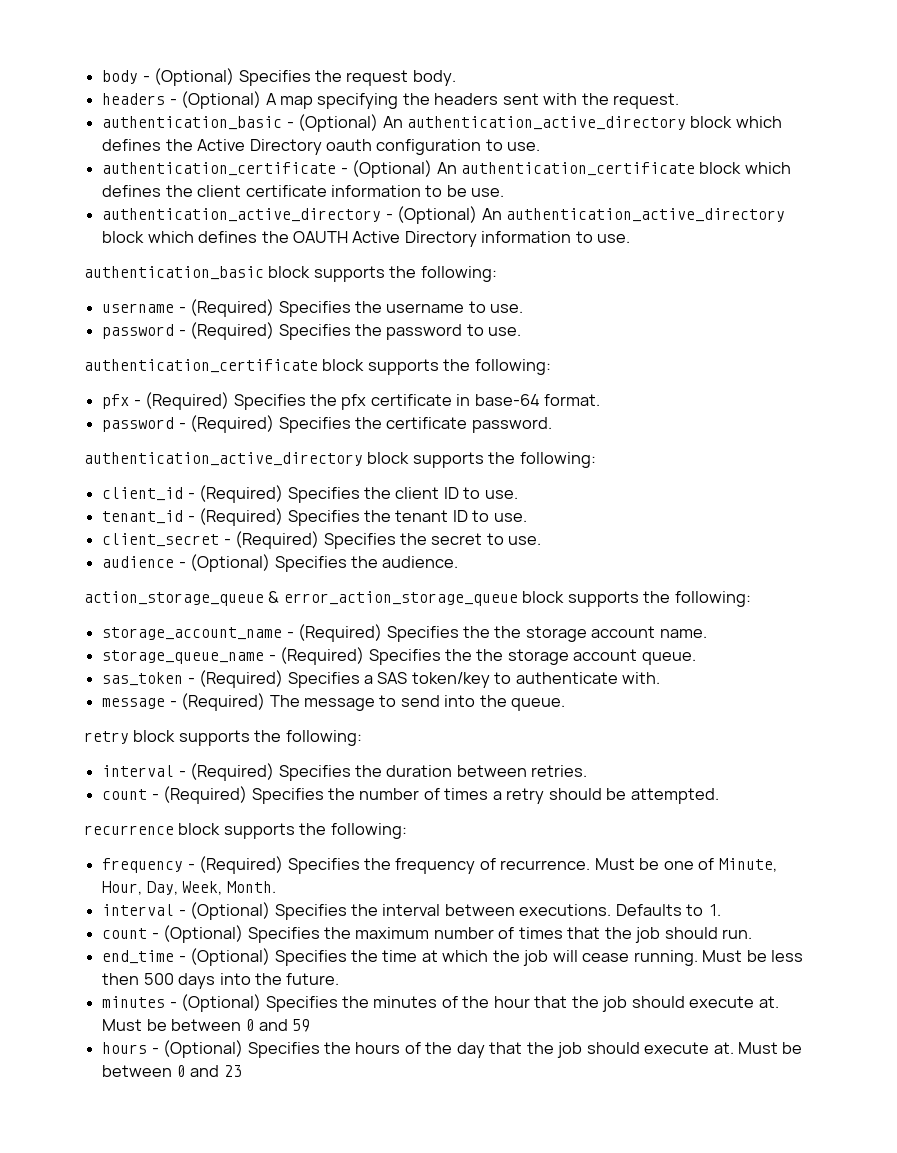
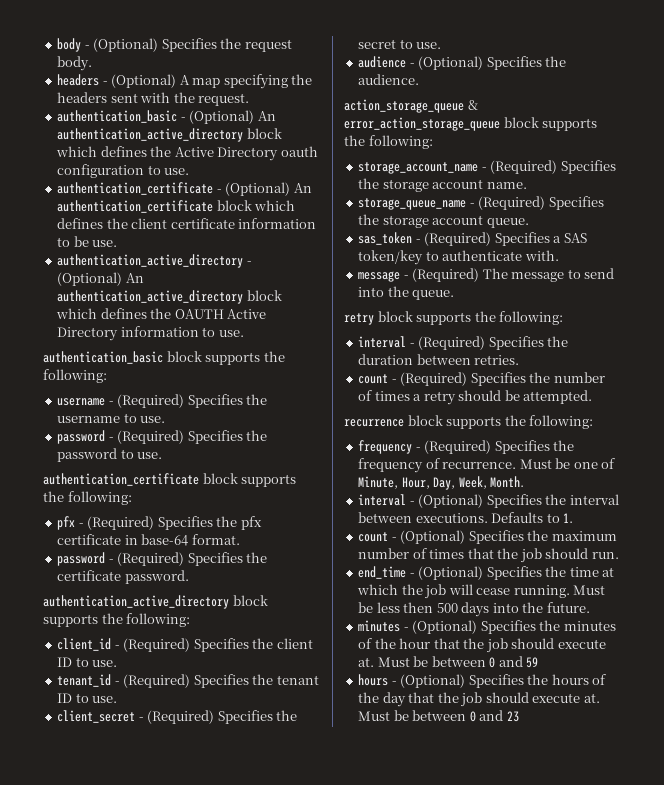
- storage_account_name - (Required) Specifies the the storage account name.
+ storage_account_name - (Required) Specifies the storage account name.
- storage_queue_name - (Required) Specifies the the storage account queue.
+ storage_queue_name - (Required) Specifies the storage account queue.

